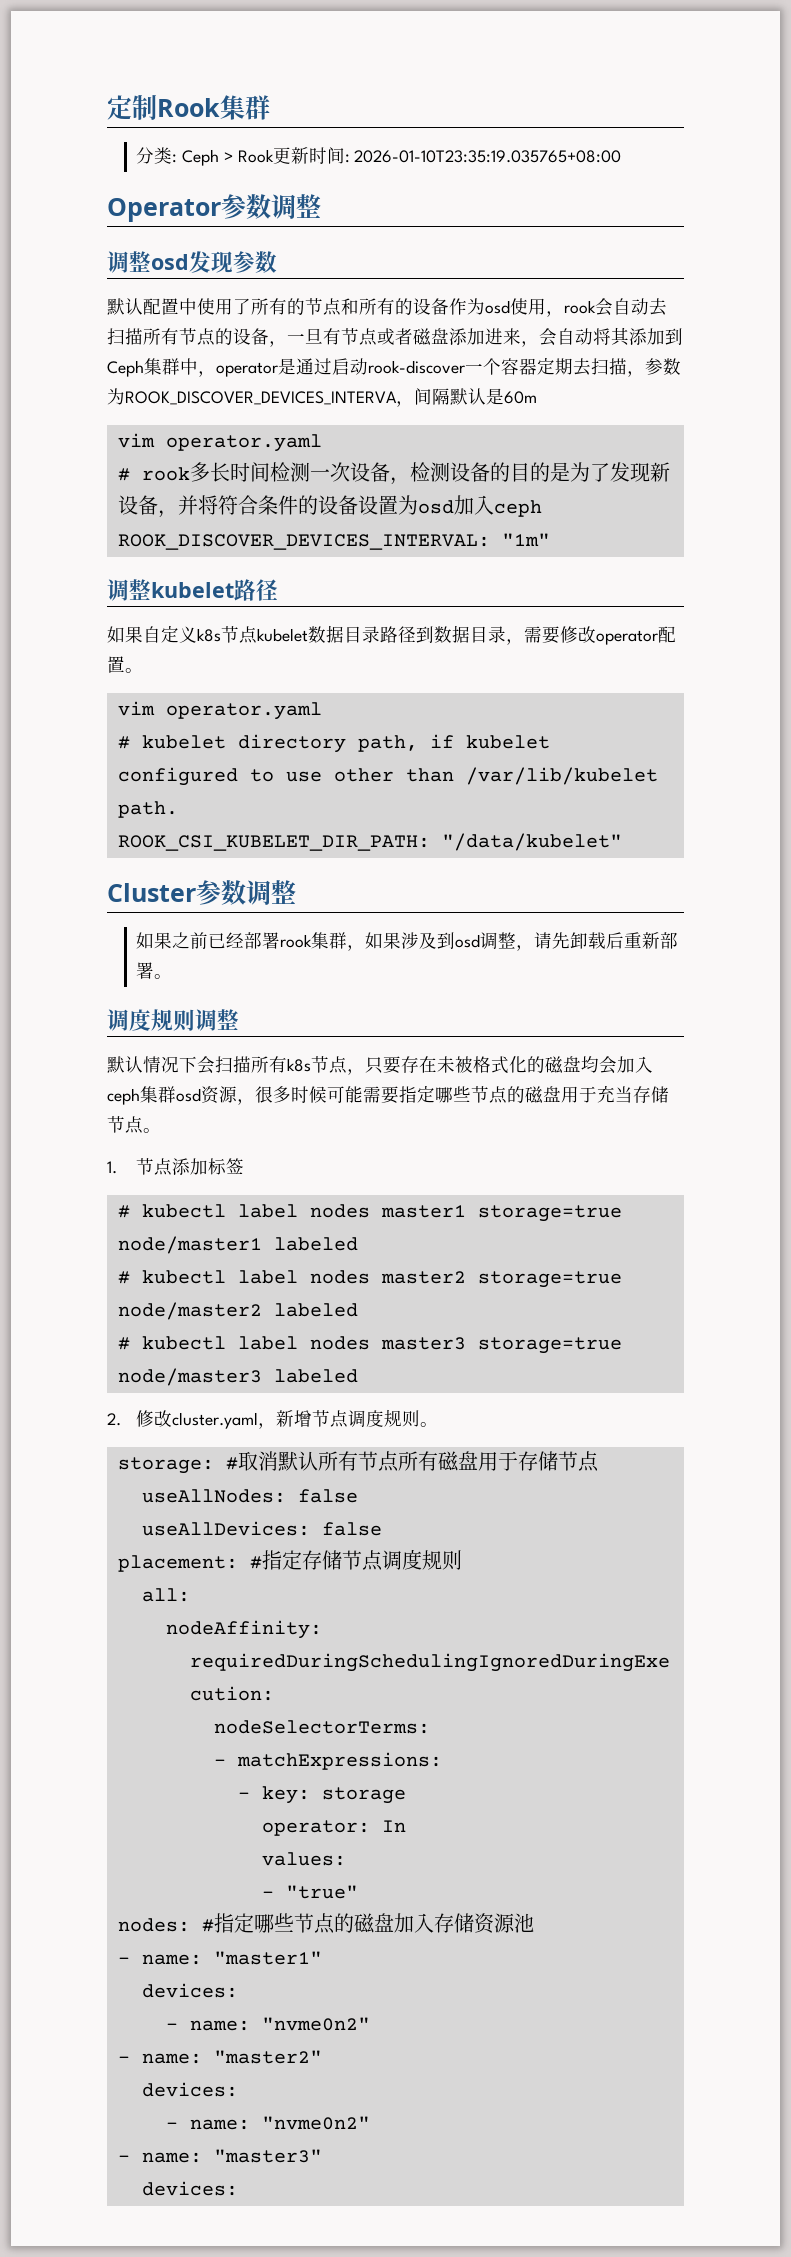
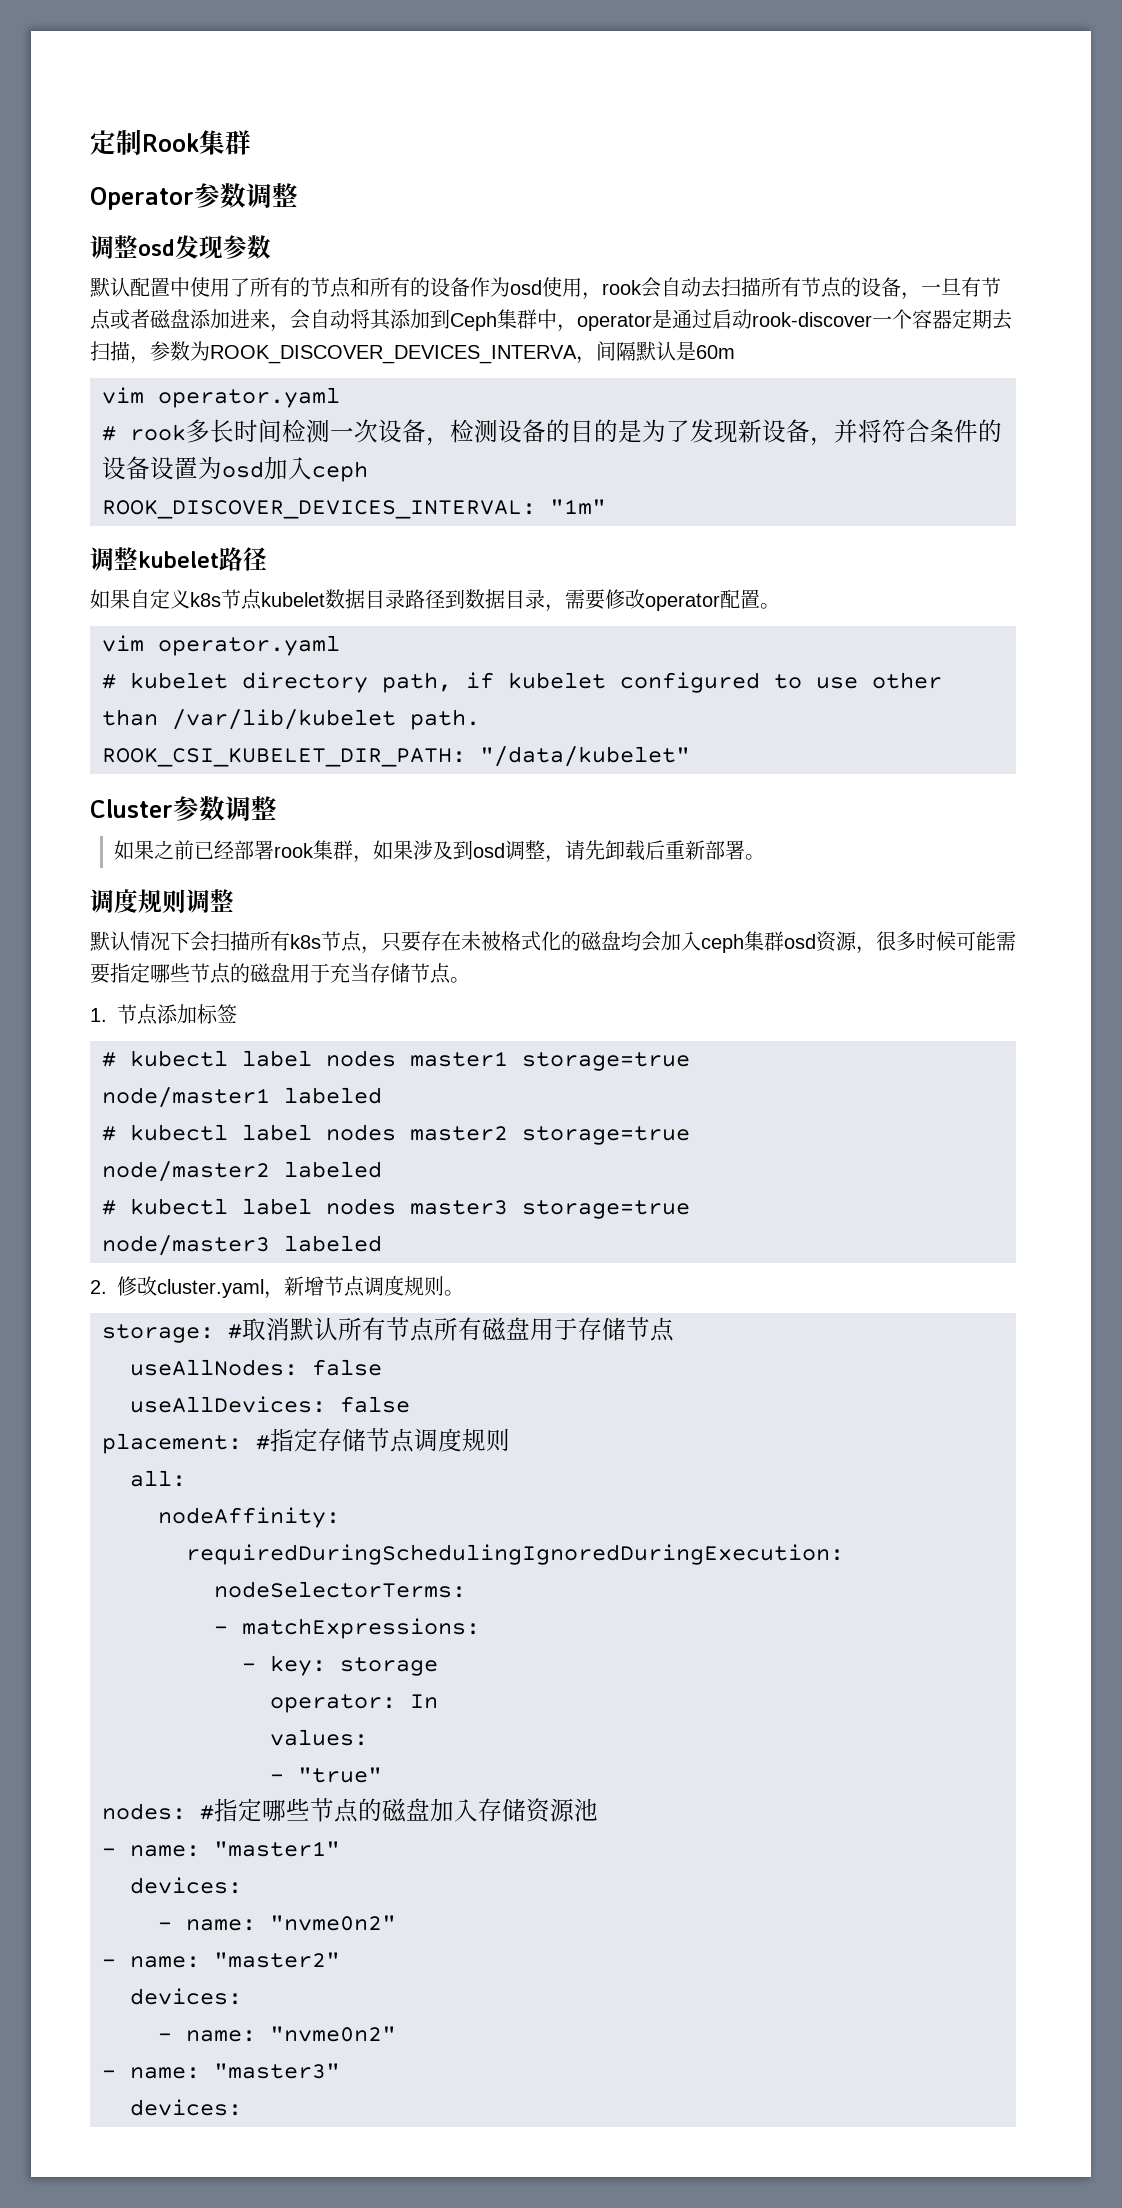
- 分类: Ceph > Rook更新时间: 2026-01-10T23:35:19.035765+08:00

